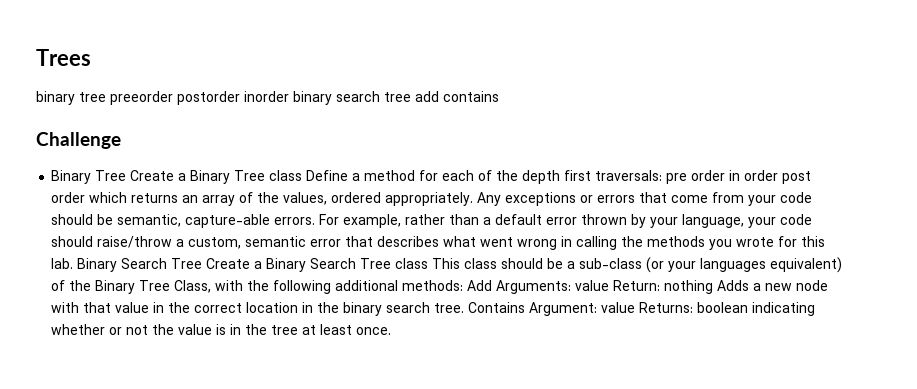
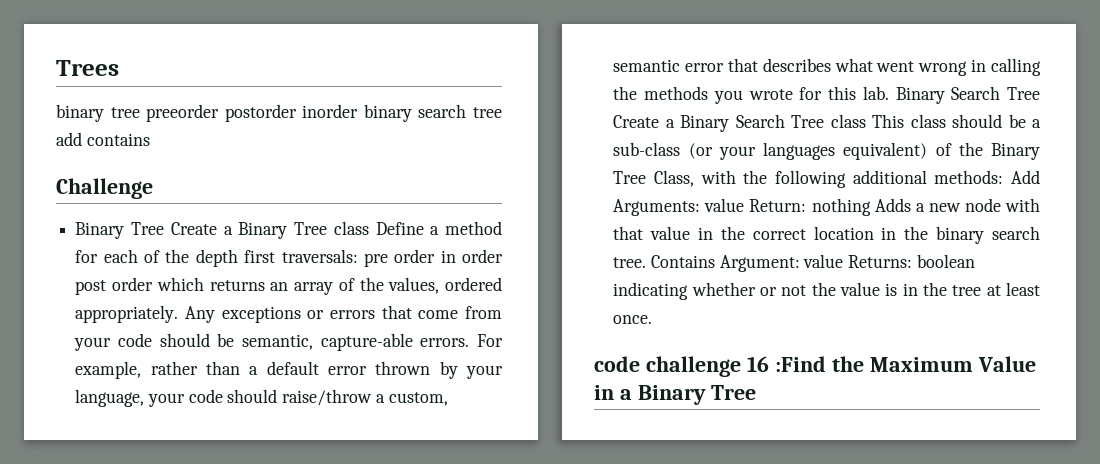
+ code challenge 16 :Find the Maximum Value in a Binary Tree

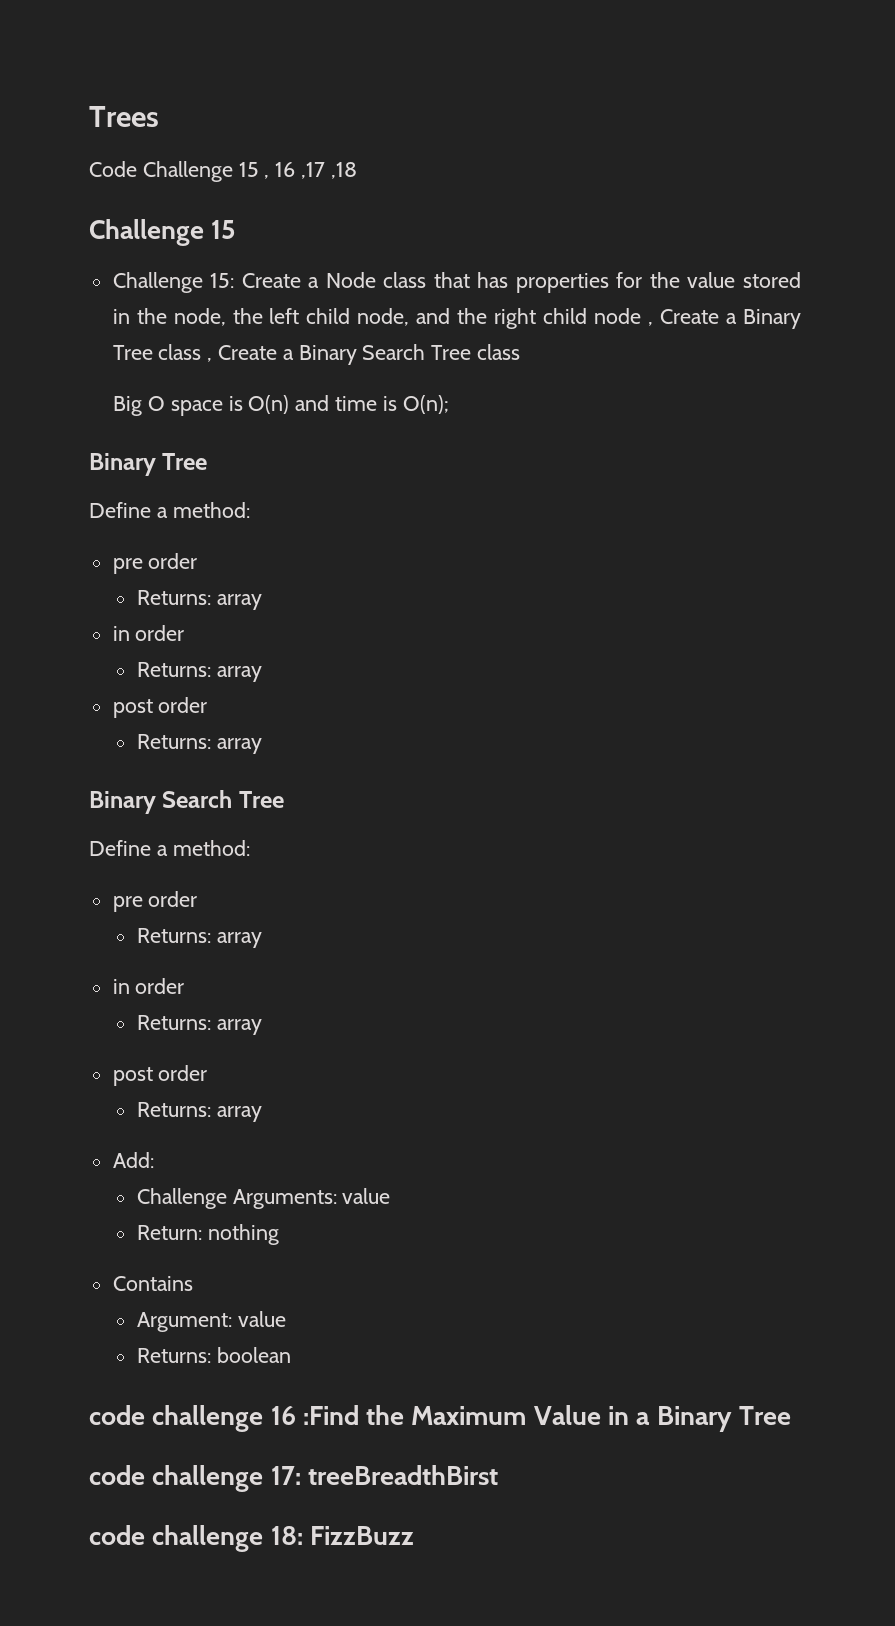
- binary tree preeorder postorder inorder binary search tree add contains
- Challenge
- Binary Tree Create a Binary Tree class Define a method for each of the depth first traversals: pre order in order post order which returns an array of the values, ordered appropriately. Any exceptions or errors that come from your code should be semantic, capture-able errors. For example, rather than a default error thrown by your language, your code should raise/throw a custom, semantic error that describes what went wrong in calling the methods you wrote for this lab. Binary Search Tree Create a Binary Search Tree class This class should be a sub-class (or your languages equivalent) of the Binary Tree Class, with the following additional methods: Add Arguments: value Return: nothing Adds a new node with that value in the correct location in the binary search tree. Contains Argument: value Returns: boolean indicating whether or not the value is in the tree at least once.
+ Code Challenge 15 , 16 ,17 ,18
+ Challenge 15
+ Challenge 15: Create a Node class that has properties for the value stored in the node, the left child node, and the right child node , Create a Binary Tree class , Create a Binary Search Tree class
+ Big O space is O(n) and time is O(n);
+ Binary Tree
+ Define a method:
+ pre order
+ Returns: array
+ in order
+ Returns: array
+ post order
+ Returns: array
+ Binary Search Tree
+ Define a method:
+ pre order
+ Returns: array
+ in order
+ Returns: array
+ post order
+ Returns: array
+ Add:
+ Challenge Arguments: value
+ Return: nothing
+ Contains
+ Argument: value
+ Returns: boolean
+ code challenge 17: treeBreadthBirst
+ code challenge 18: FizzBuzz

